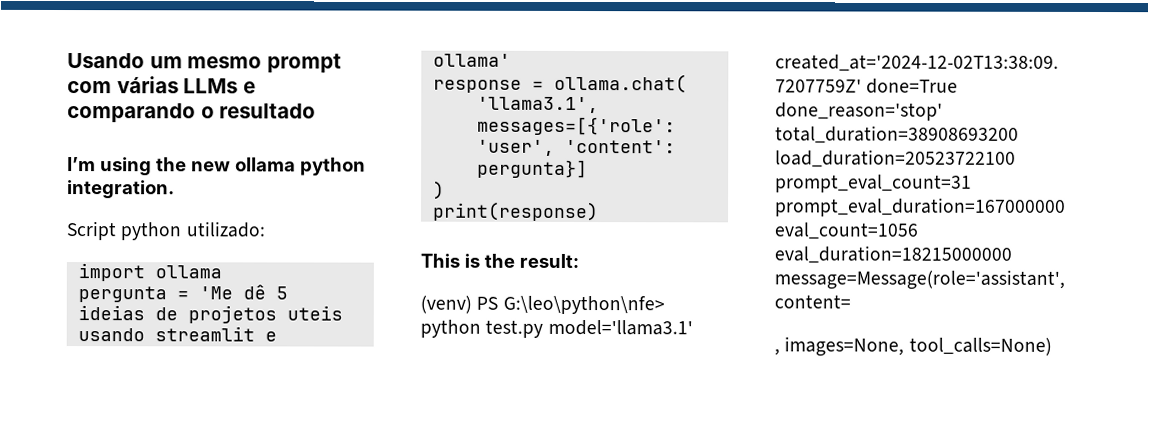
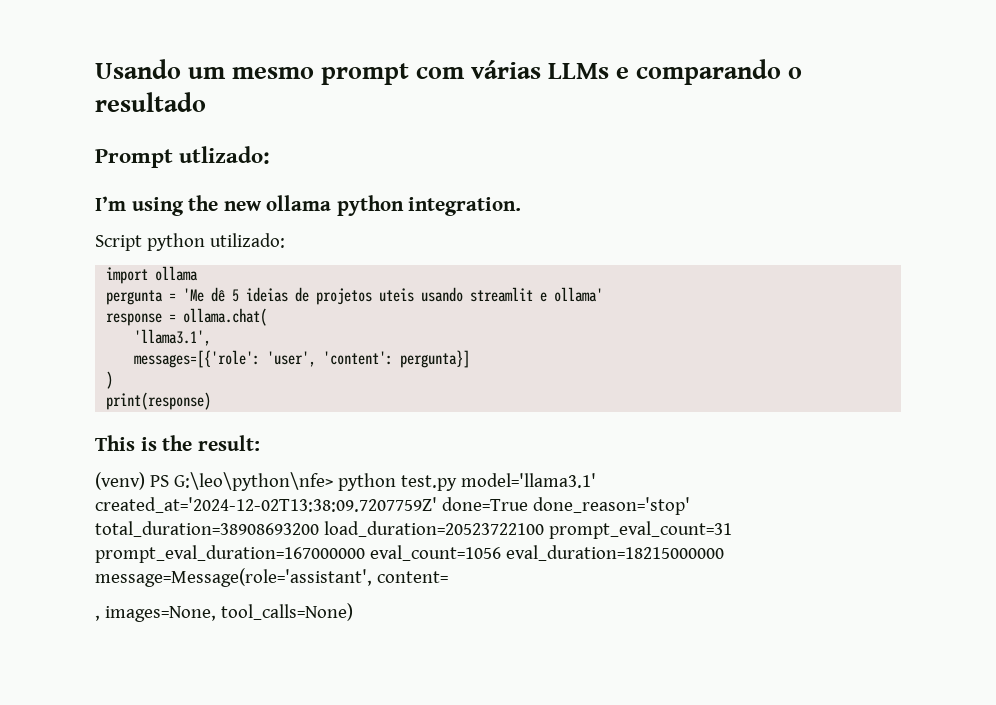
+ Prompt utlizado:

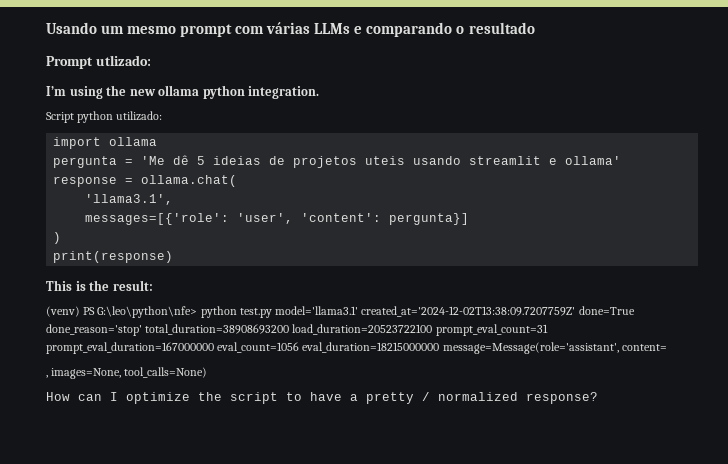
+ How can I optimize the script to have a pretty / normalized response?

